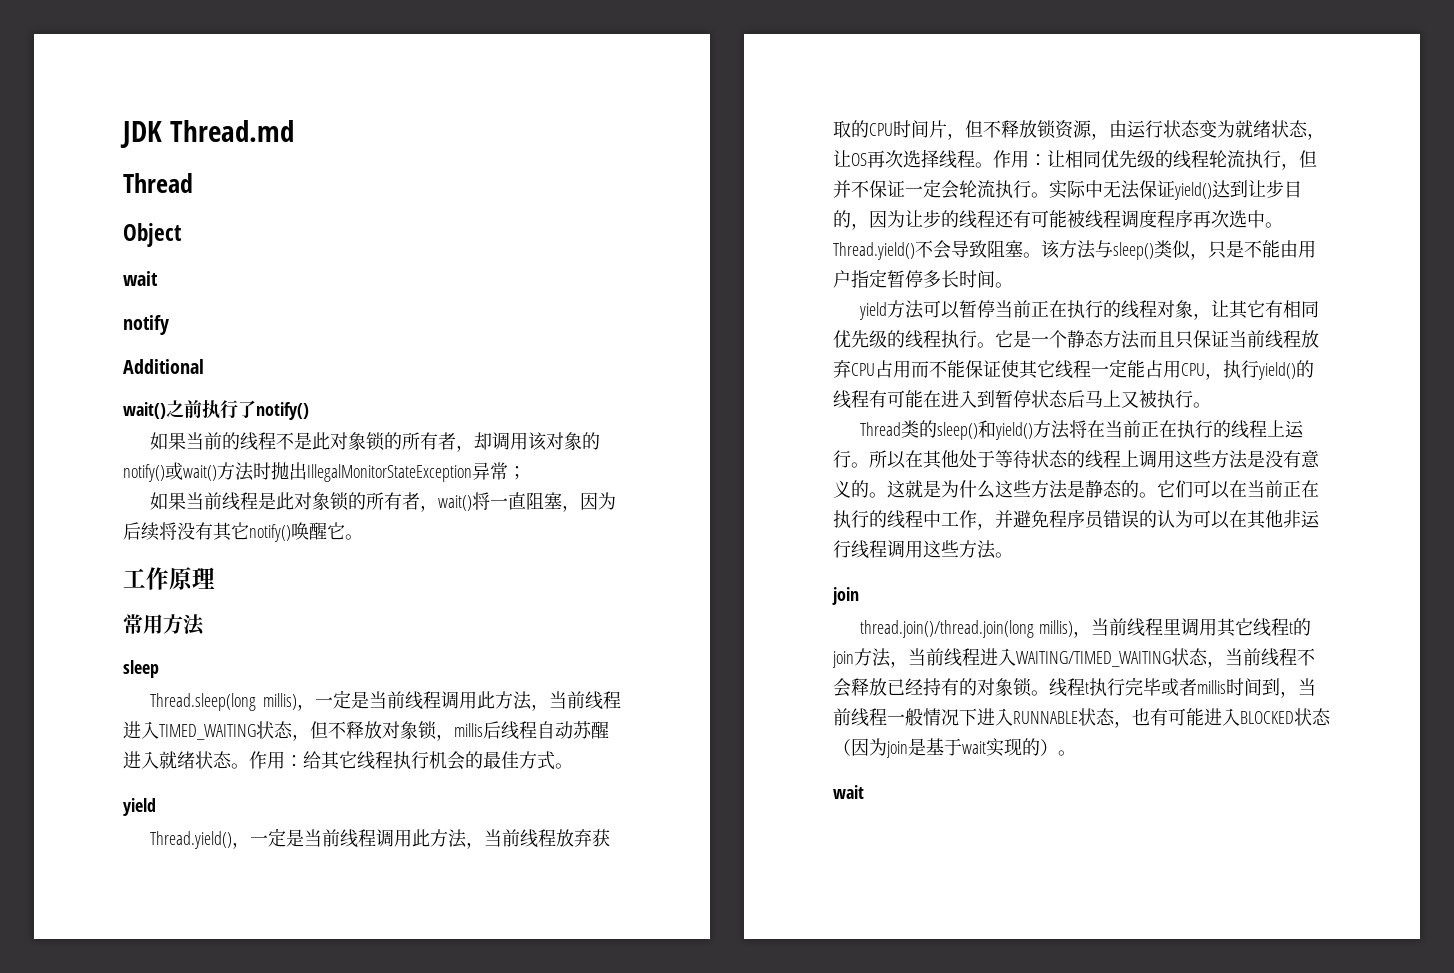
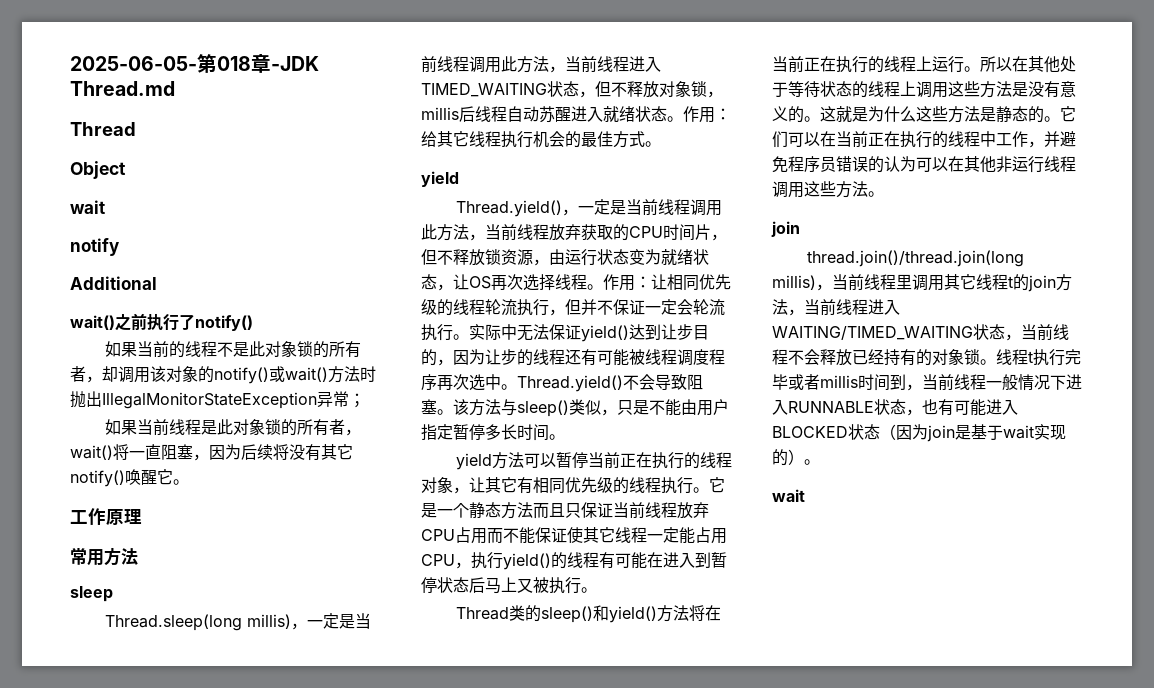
- JDK Thread.md
+ 2025-06-05-第018章-JDK Thread.md

